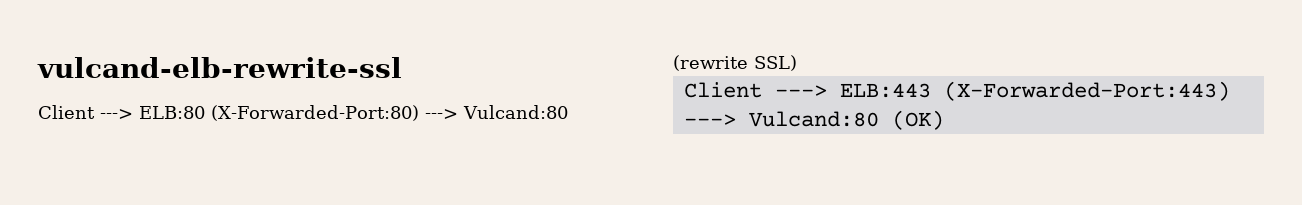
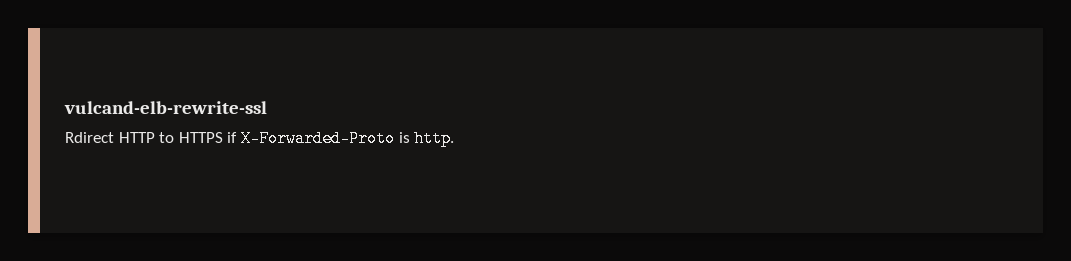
- Client ---> ELB:80 (X-Forwarded-Port:80) ---> Vulcand:80 (rewrite SSL)
- Client ---> ELB:443 (X-Forwarded-Port:443) ---> Vulcand:80 (OK)
+ Rdirect HTTP to HTTPS if X-Forwarded-Proto is http.

